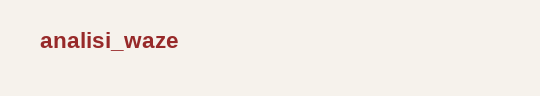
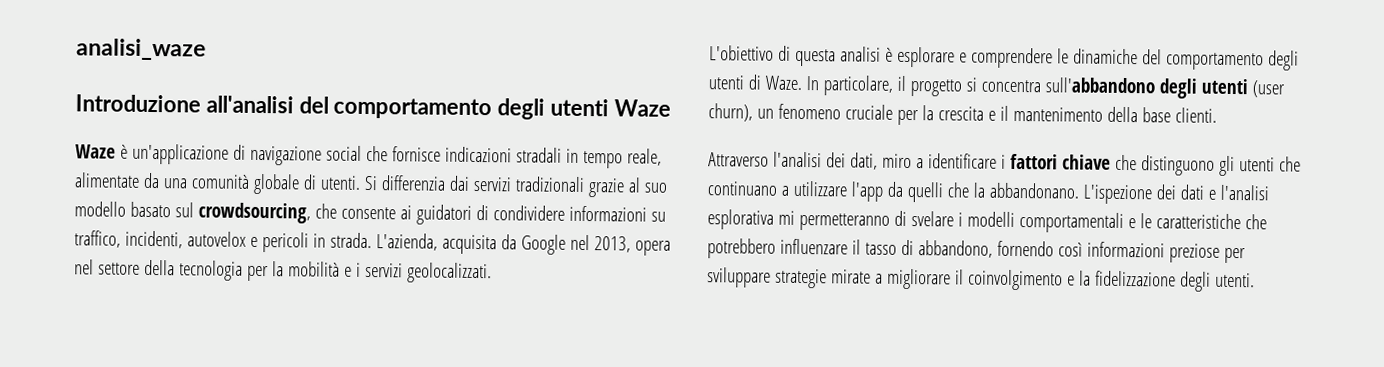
+ Introduzione all'analisi del comportamento degli utenti Waze
+ Waze è un'applicazione di navigazione social che fornisce indicazioni stradali in tempo reale, alimentate da una comunità globale di utenti. Si differenzia dai servizi tradizionali grazie al suo modello basato sul crowdsourcing, che consente ai guidatori di condividere informazioni su traffico, incidenti, autovelox e pericoli in strada. L'azienda, acquisita da Google nel 2013, opera nel settore della tecnologia per la mobilità e i servizi geolocalizzati.
+ L'obiettivo di questa analisi è esplorare e comprendere le dinamiche del comportamento degli utenti di Waze. In particolare, il progetto si concentra sull'abbandono degli utenti (user churn), un fenomeno cruciale per la crescita e il mantenimento della base clienti.
+ Attraverso l'analisi dei dati, miro a identificare i fattori chiave che distinguono gli utenti che continuano a utilizzare l'app da quelli che la abbandonano. L'ispezione dei dati e l'analisi esplorativa mi permetteranno di svelare i modelli comportamentali e le caratteristiche che potrebbero influenzare il tasso di abbandono, fornendo così informazioni preziose per sviluppare strategie mirate a migliorare il coinvolgimento e la fidelizzazione degli utenti.

